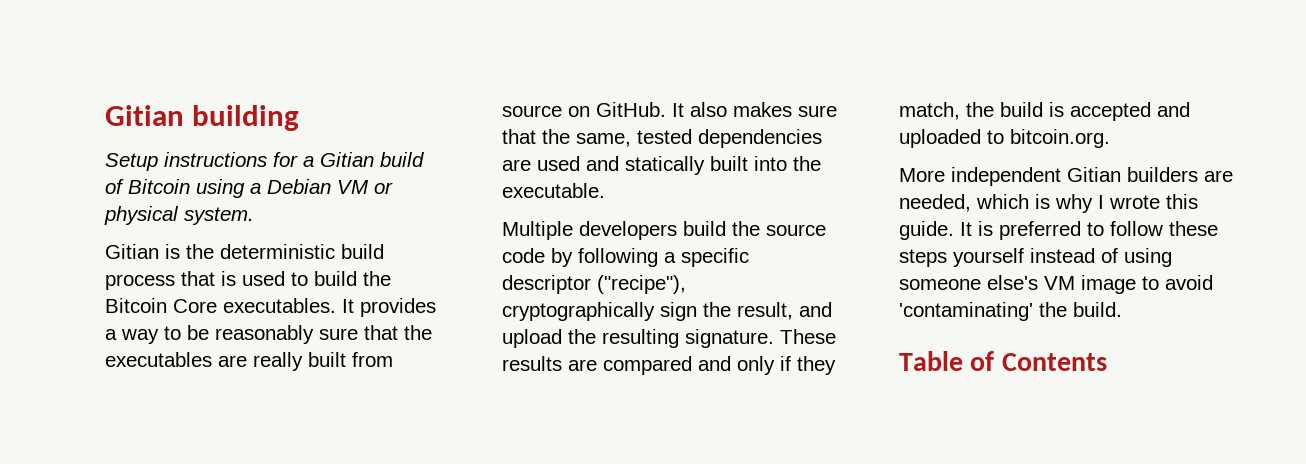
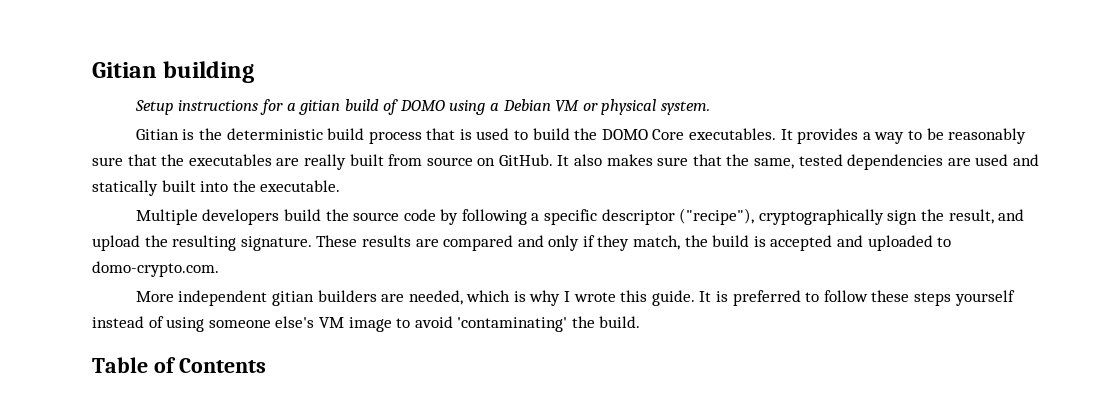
- Setup instructions for a Gitian build of Bitcoin using a Debian VM or physical system.
+ Setup instructions for a gitian build of DOMO using a Debian VM or physical system.
- Gitian is the deterministic build process that is used to build the Bitcoin Core executables.
+ Gitian is the deterministic build process that is used to build the DOMO Core executables.
- These results are compared and only if they match, the build is accepted and uploaded to bitcoin.org.
+ These results are compared and only if they match, the build is accepted and uploaded to domo-crypto.com.
- More independent Gitian builders are needed, which is why I wrote this guide.
+ More independent gitian builders are needed, which is why I wrote this guide.

